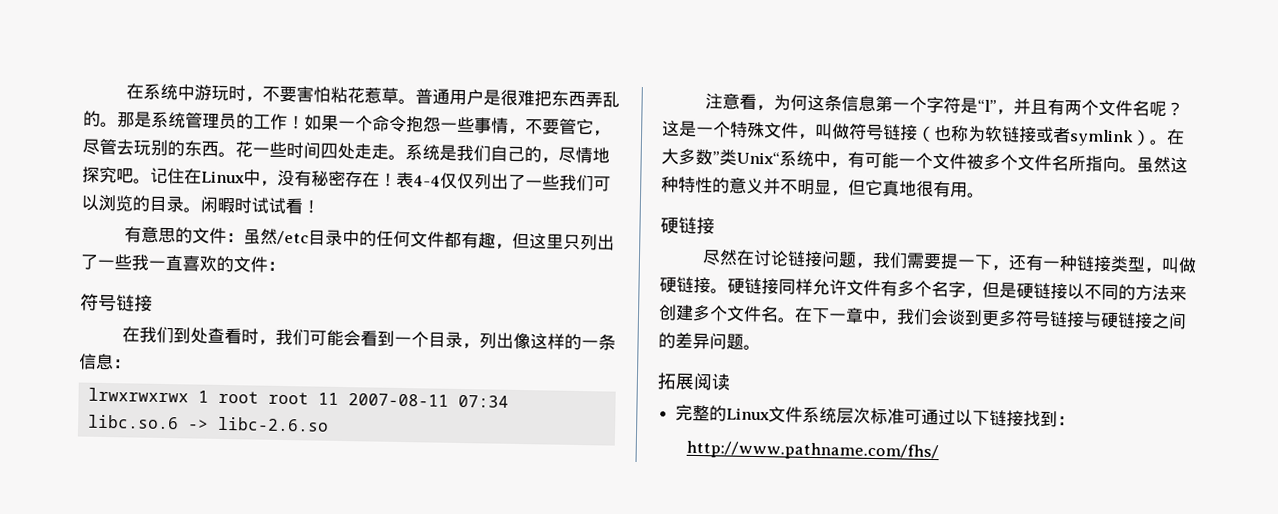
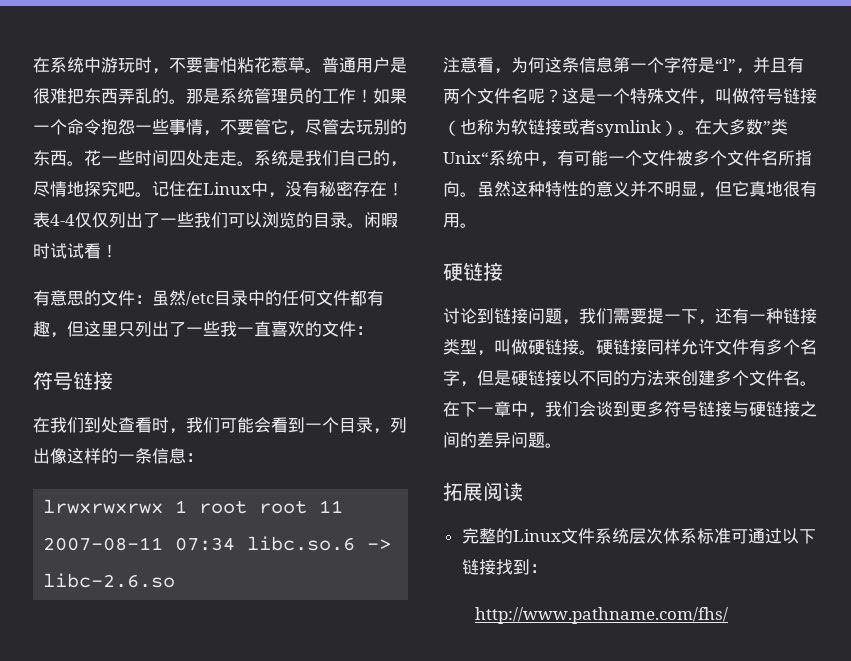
- 尽然在讨论链接问题，我们需要提一下，还有一种链接类型，叫做硬链接。
+ 讨论到链接问题，我们需要提一下，还有一种链接类型，叫做硬链接。
- 完整的Linux文件系统层次标准可通过以下链接找到：
+ 完整的Linux文件系统层次体系标准可通过以下链接找到：

